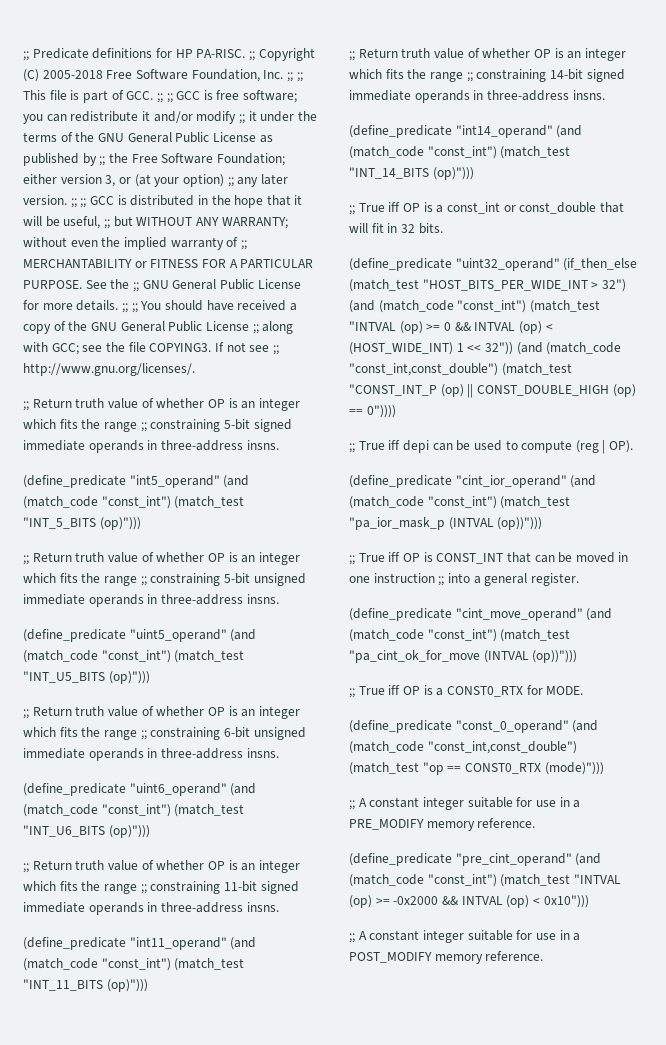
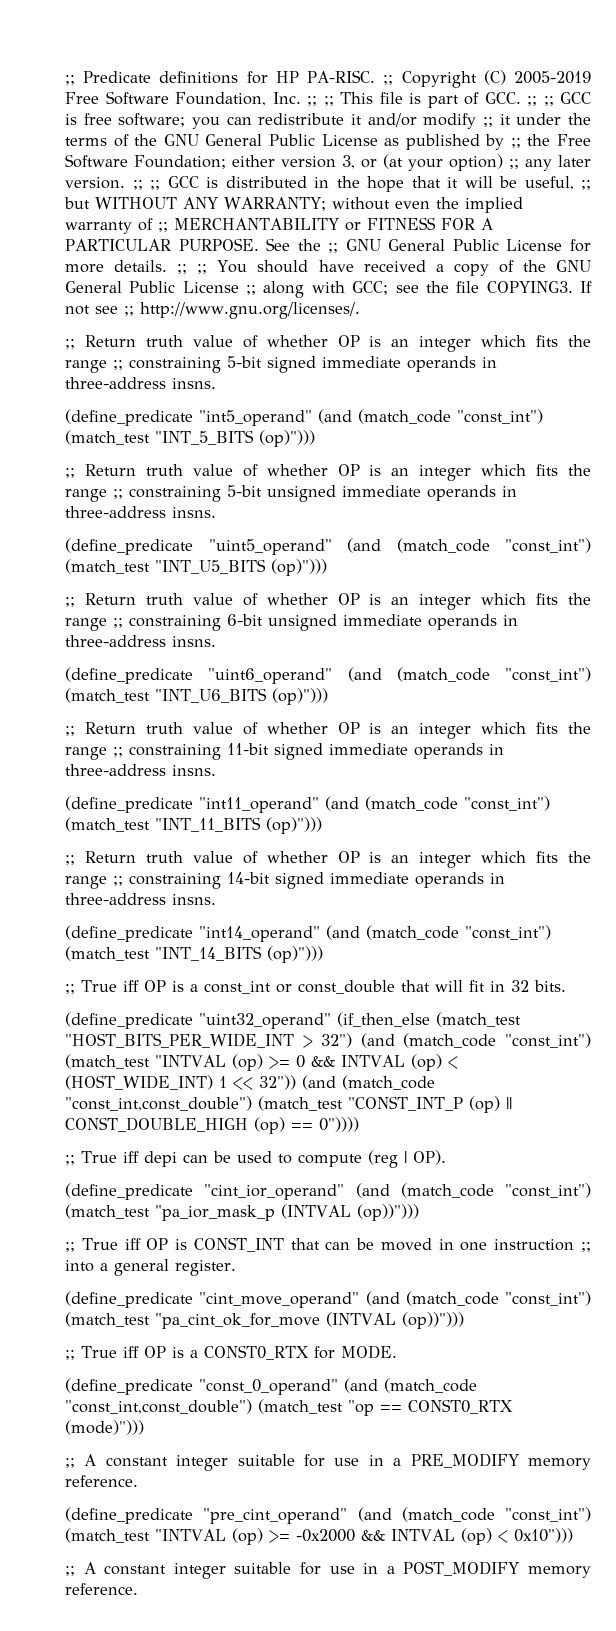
- Copyright (C) 2005-2018 Free Software Foundation, Inc. ;;
+ Copyright (C) 2005-2019 Free Software Foundation, Inc. ;;

